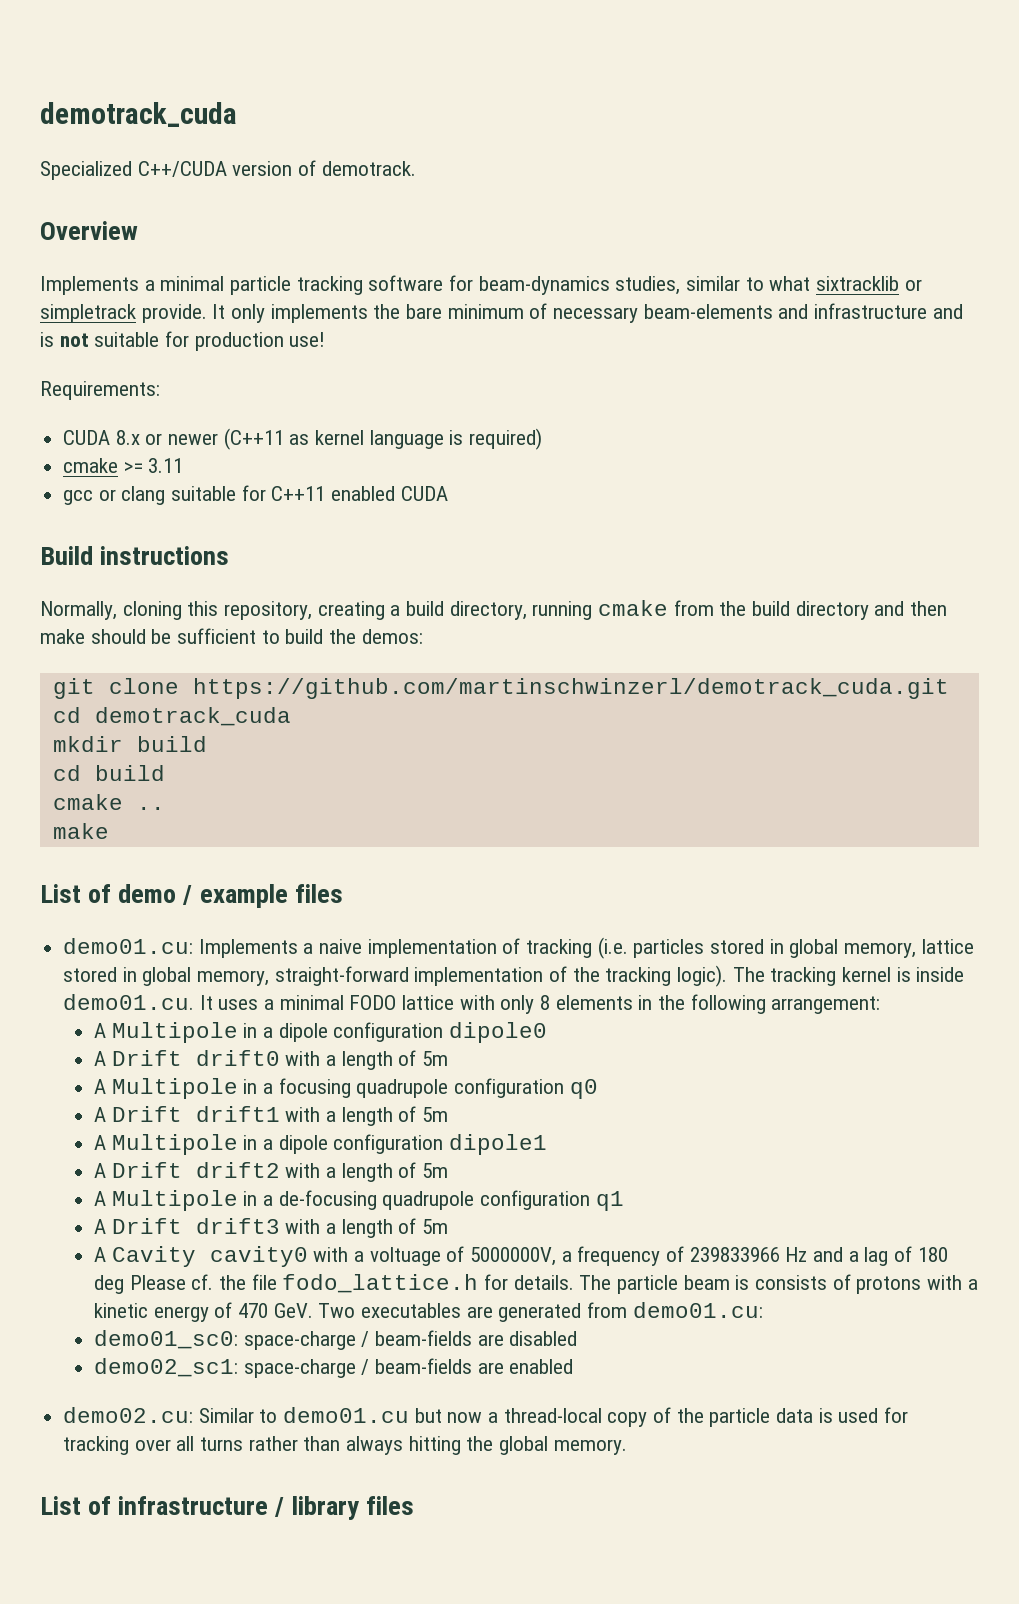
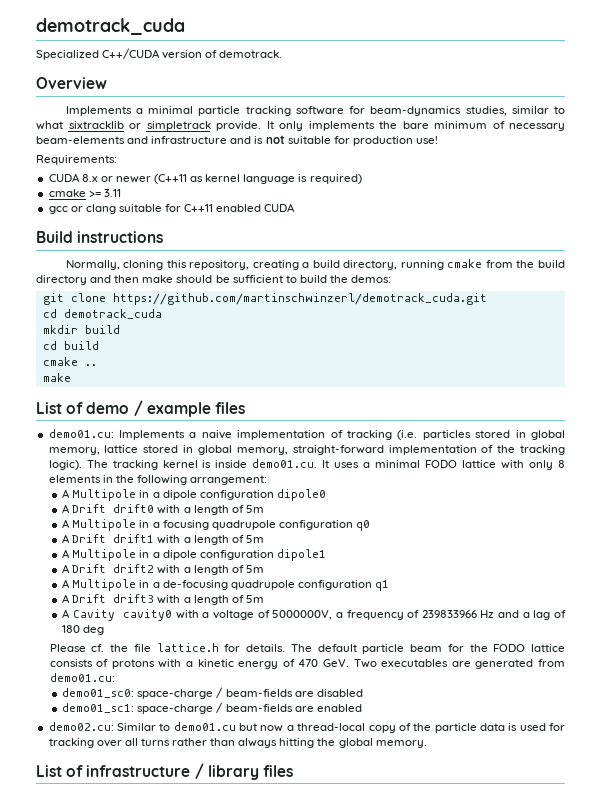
- A Cavity cavity0 with a voltuage of 5000000V, a frequency of 239833966 Hz and a lag of 180 deg Please cf. the file fodo_lattice.h for details.
+ A Cavity cavity0 with a voltage of 5000000V, a frequency of 239833966 Hz and a lag of 180 deg
+ Please cf. the file lattice.h for details.
- The particle beam is consists of protons with a kinetic energy of 470 GeV. Two executables are generated from demo01.cu:
+ The default particle beam for the FODO lattice consists of protons with a kinetic energy of 470 GeV. Two executables are generated from demo01.cu:
- demo02_sc1: space-charge / beam-fields are enabled
+ demo01_sc1: space-charge / beam-fields are enabled

